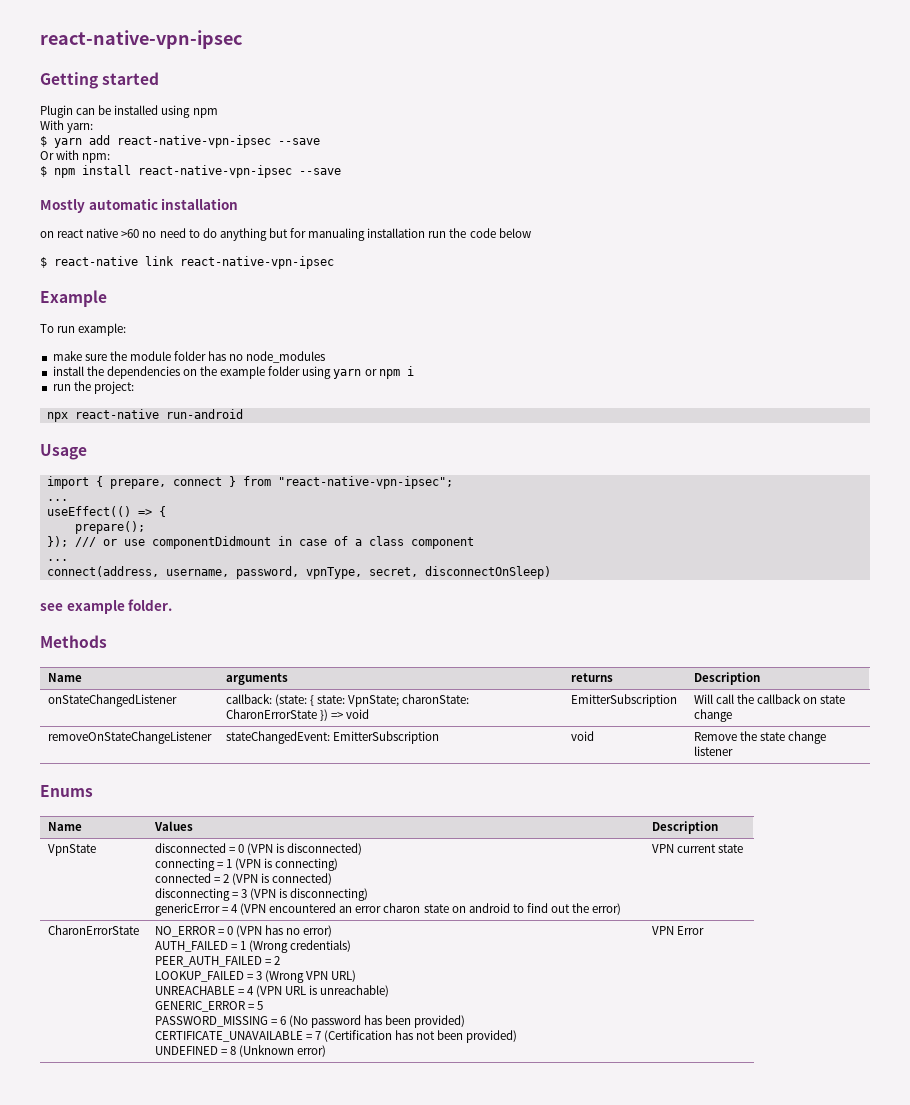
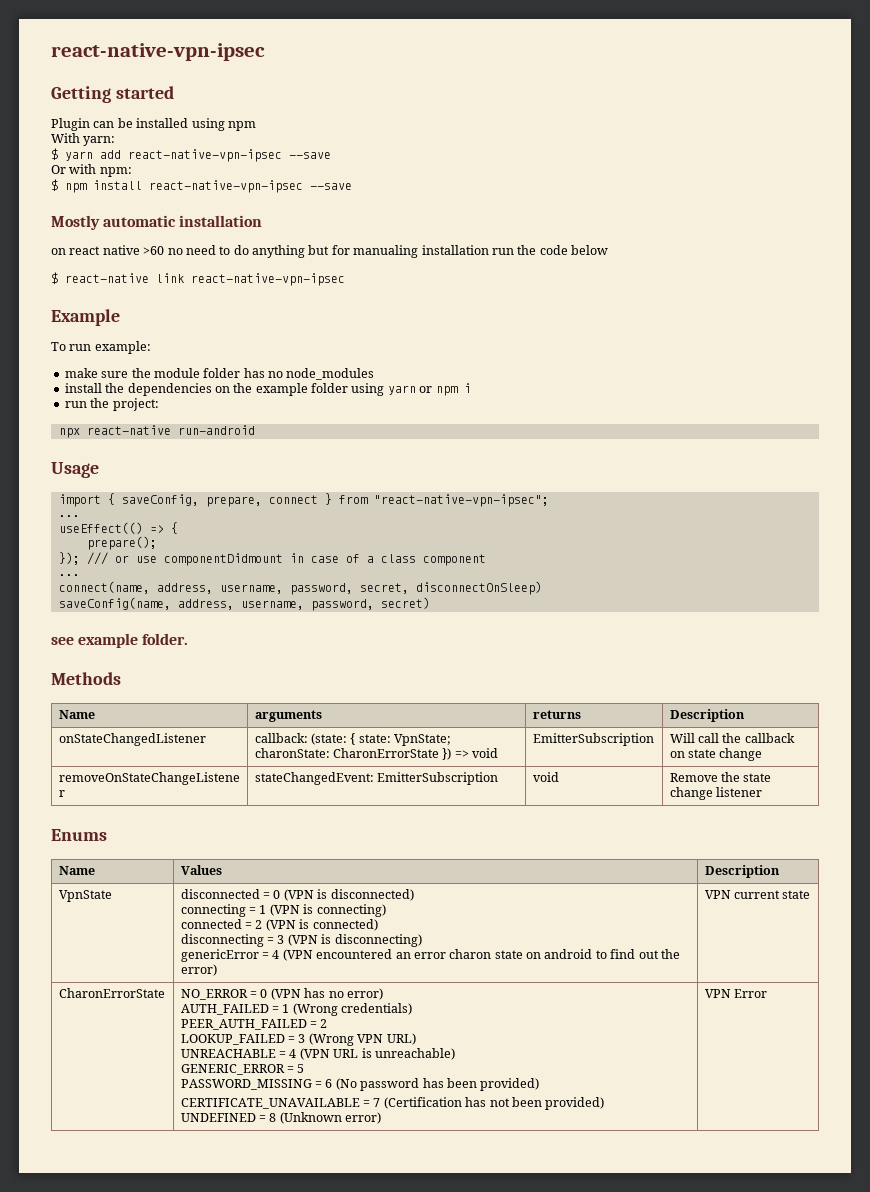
- import { prepare, connect } from "react-native-vpn-ipsec";
+ import { saveConfig, prepare, connect } from "react-native-vpn-ipsec";
- connect(address, username, password, vpnType, secret, disconnectOnSleep)
+ connect(name, address, username, password, secret, disconnectOnSleep)
+ saveConfig(name, address, username, password, secret)

